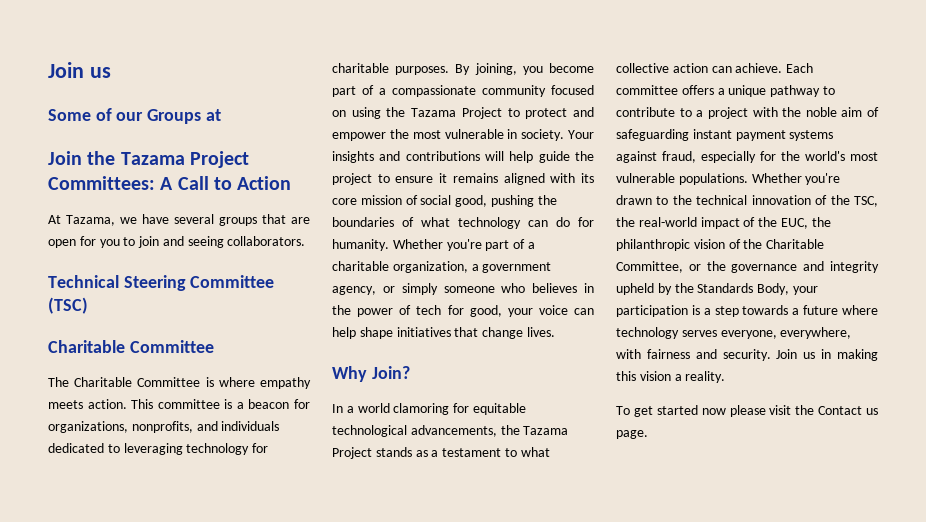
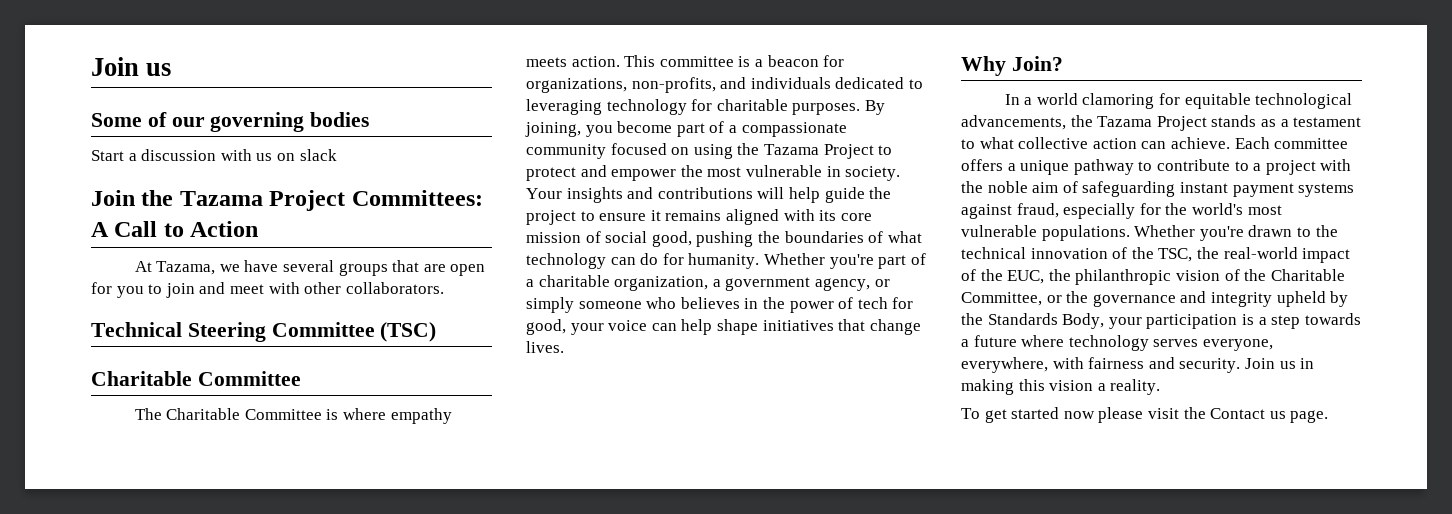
- Some of our Groups at
+ Some of our governing bodies
+ Start a discussion with us on slack
- At Tazama, we have several groups that are open for you to join and seeing collaborators.
+ At Tazama, we have several groups that are open for you to join and meet with other collaborators.
- This committee is a beacon for organizations, nonprofits, and individuals dedicated to leveraging technology for charitable purposes.
+ This committee is a beacon for organizations, non-profits, and individuals dedicated to leveraging technology for charitable purposes.

